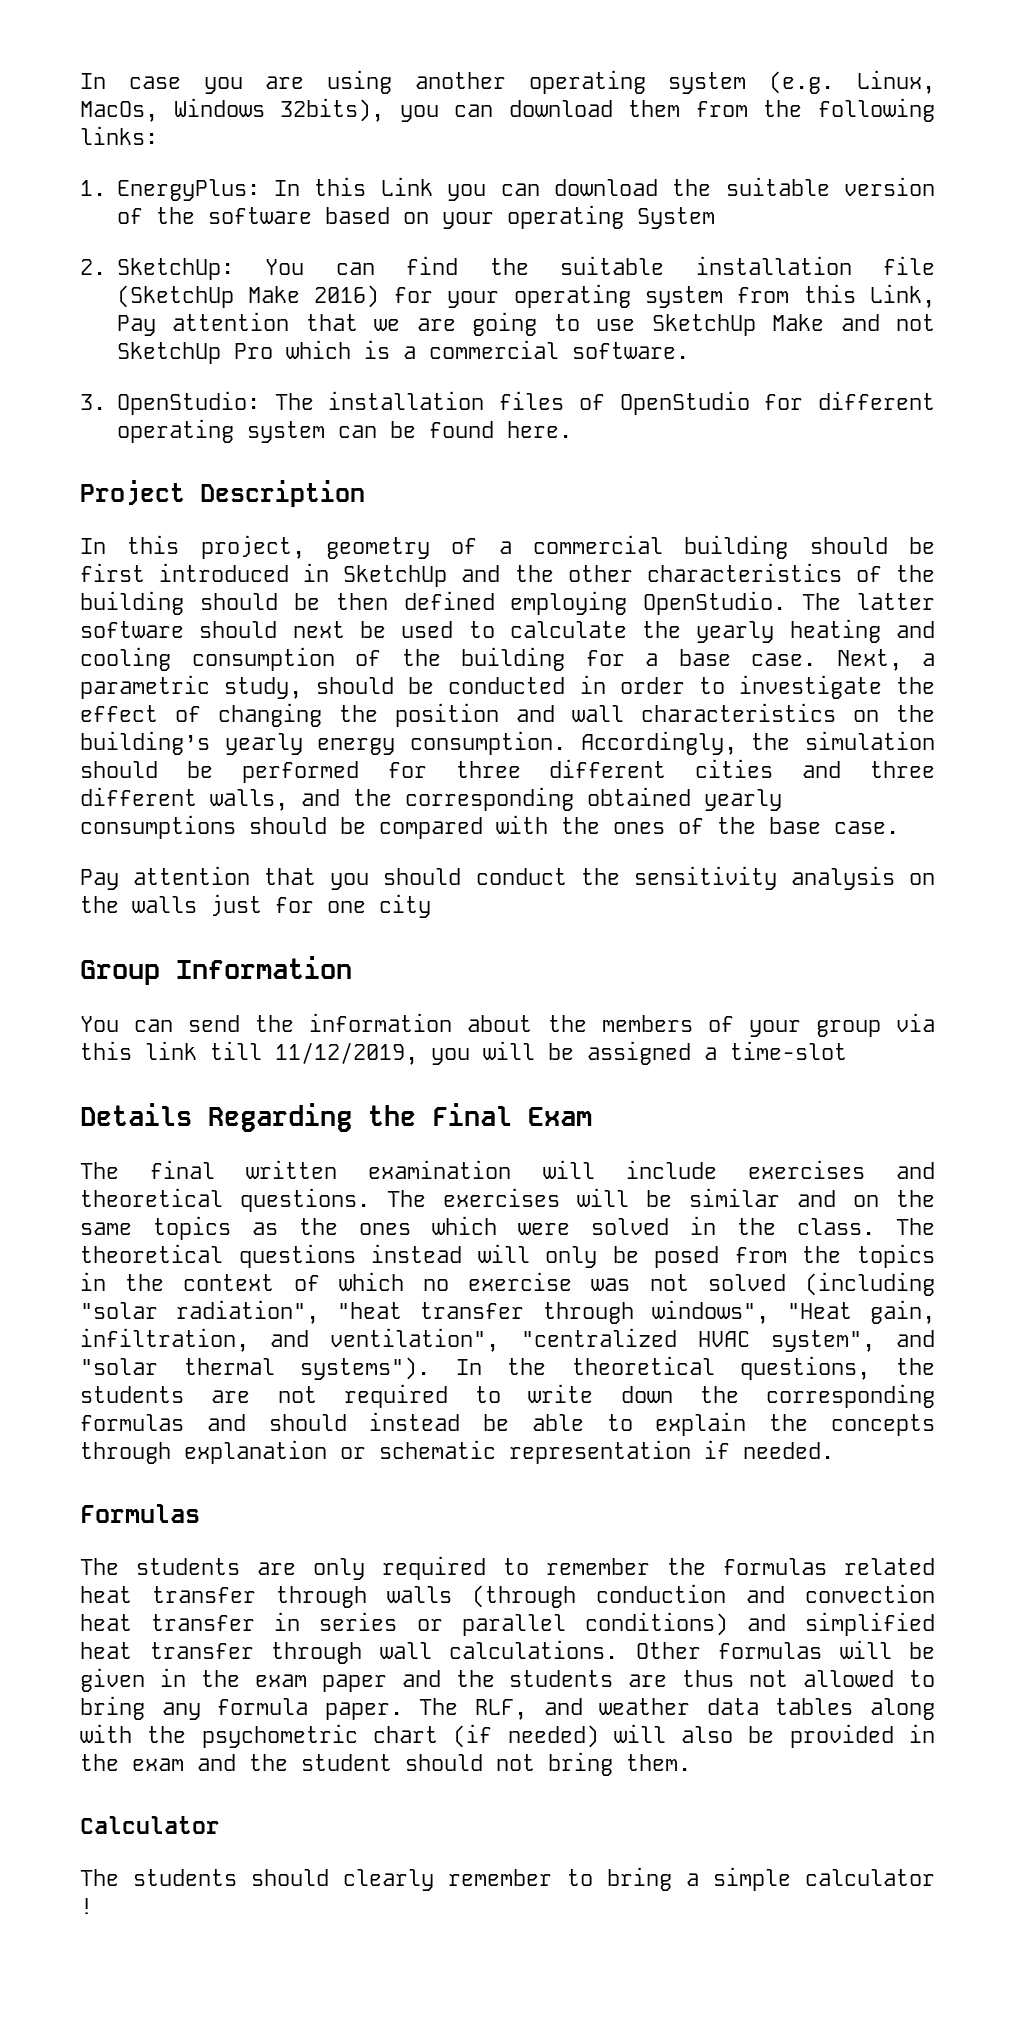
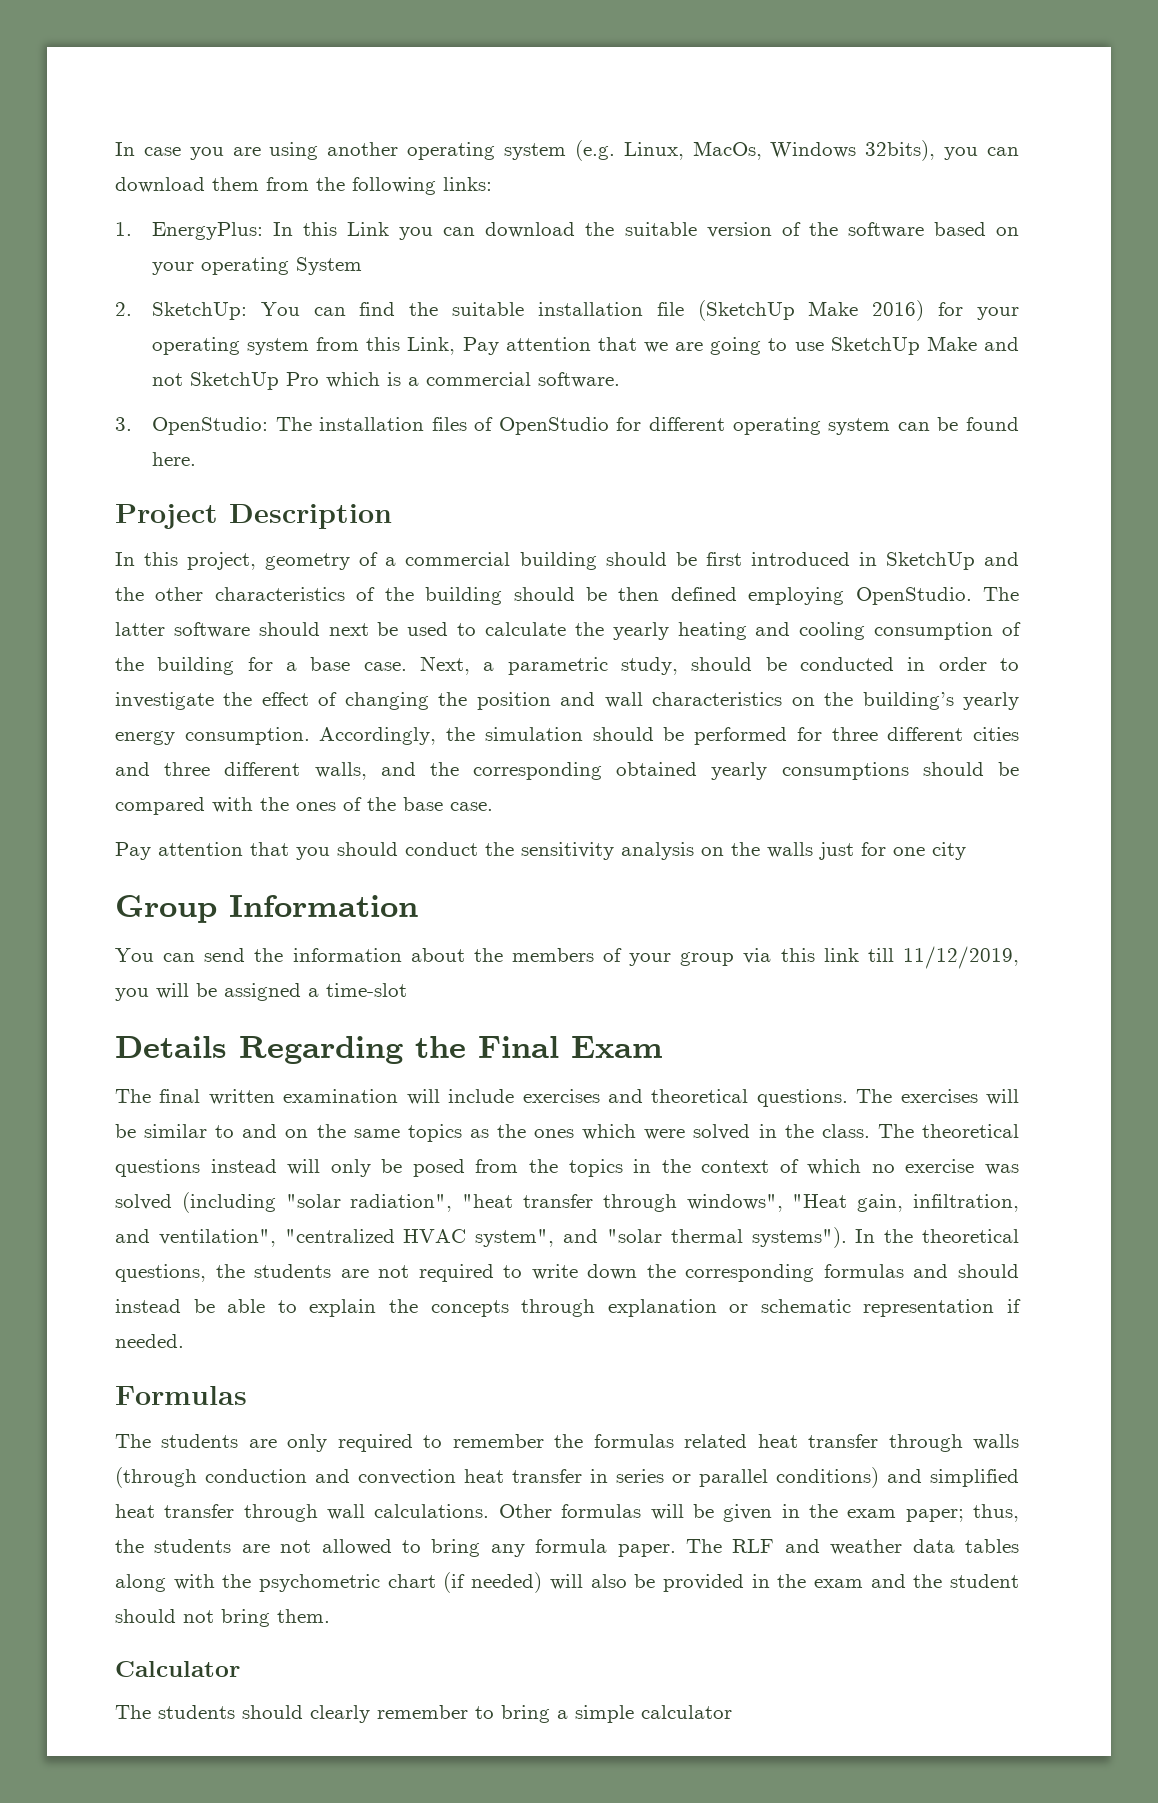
- The exercises will be similar and on the same topics as the ones which were solved in the class.
+ The exercises will be similar to and on the same topics as the ones which were solved in the class.
- The theoretical questions instead will only be posed from the topics in the context of which no exercise was not solved (including "solar radiation", "heat transfer through windows", "Heat gain, infiltration, and ventilation", "centralized HVAC system", and "solar thermal systems").
+ The theoretical questions instead will only be posed from the topics in the context of which no exercise was solved (including "solar radiation", "heat transfer through windows", "Heat gain, infiltration, and ventilation", "centralized HVAC system", and "solar thermal systems").
- Other formulas will be given in the exam paper and the students are thus not allowed to bring any formula paper.
+ Other formulas will be given in the exam paper; thus, the students are not allowed to bring any formula paper.
- The RLF, and weather data tables along with the psychometric chart (if needed) will also be provided in the exam and the student should not bring them.
+ The RLF and weather data tables along with the psychometric chart (if needed) will also be provided in the exam and the student should not bring them.
- The students should clearly remember to bring a simple calculator !
+ The students should clearly remember to bring a simple calculator

